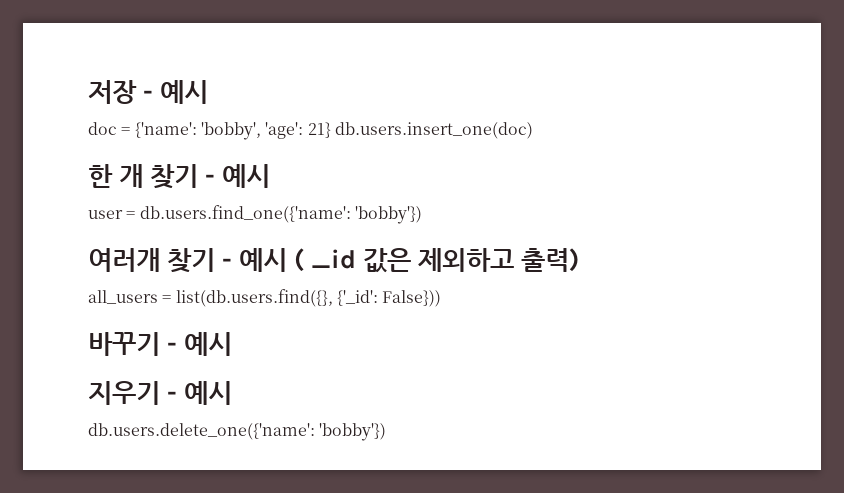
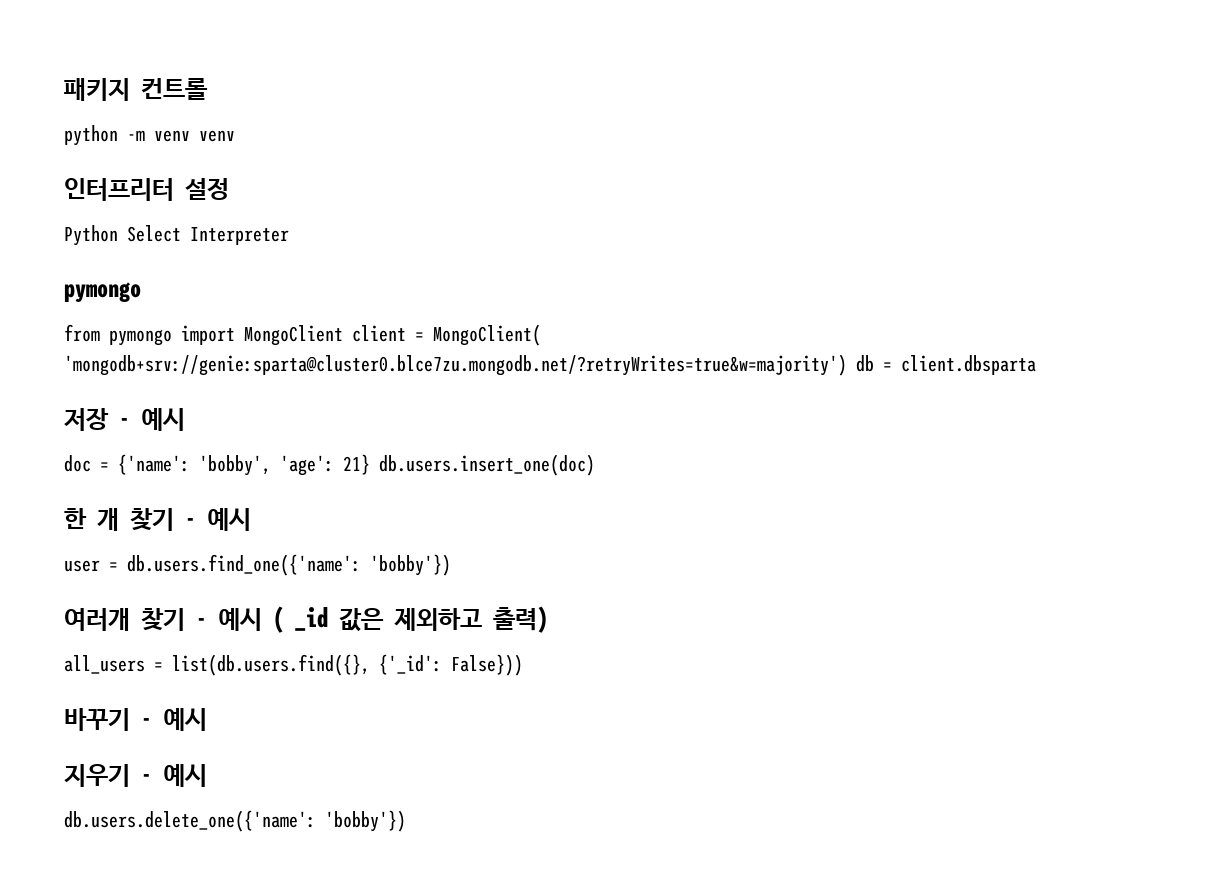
+ 패키지 컨트롤
+ python -m venv venv
+ 인터프리터 설정
+ Python Select Interpreter
+ pymongo
+ from pymongo import MongoClient client = MongoClient( 'mongodb+srv://genie:sparta@cluster0.blce7zu.mongodb.net/?retryWrites=true&w=majority') db = client.dbsparta

